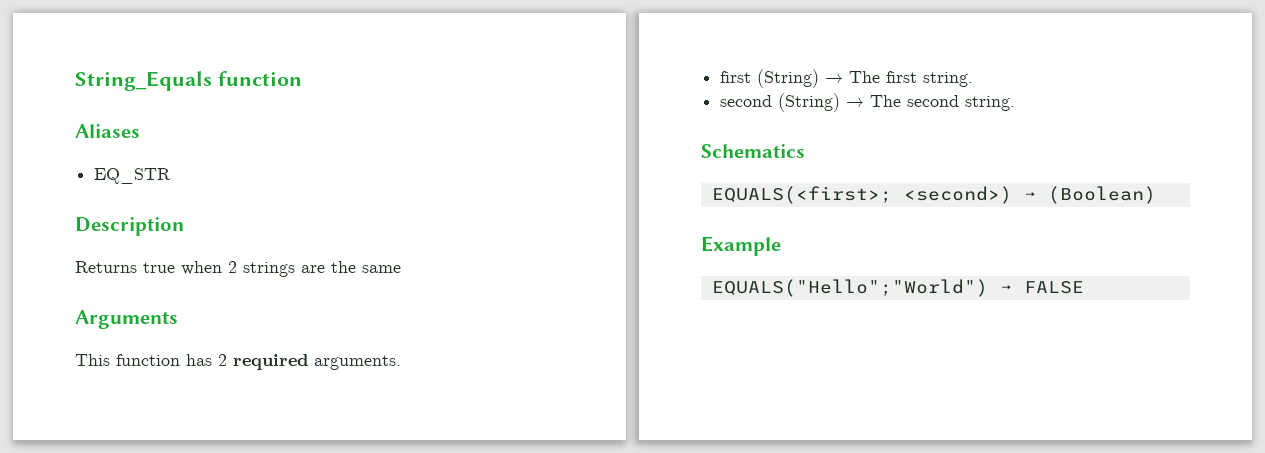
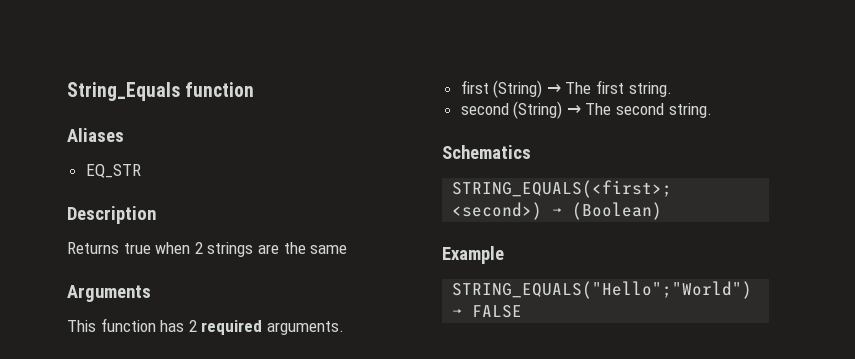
- EQUALS(<first>; <second>) → (Boolean)
+ STRING_EQUALS(<first>; <second>) → (Boolean)
- EQUALS("Hello";"World") → FALSE
+ STRING_EQUALS("Hello";"World") → FALSE

